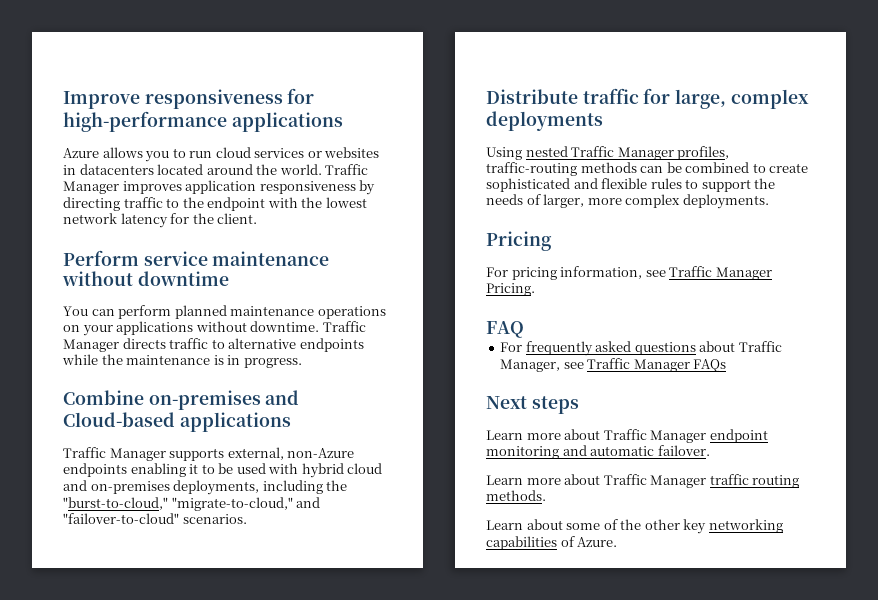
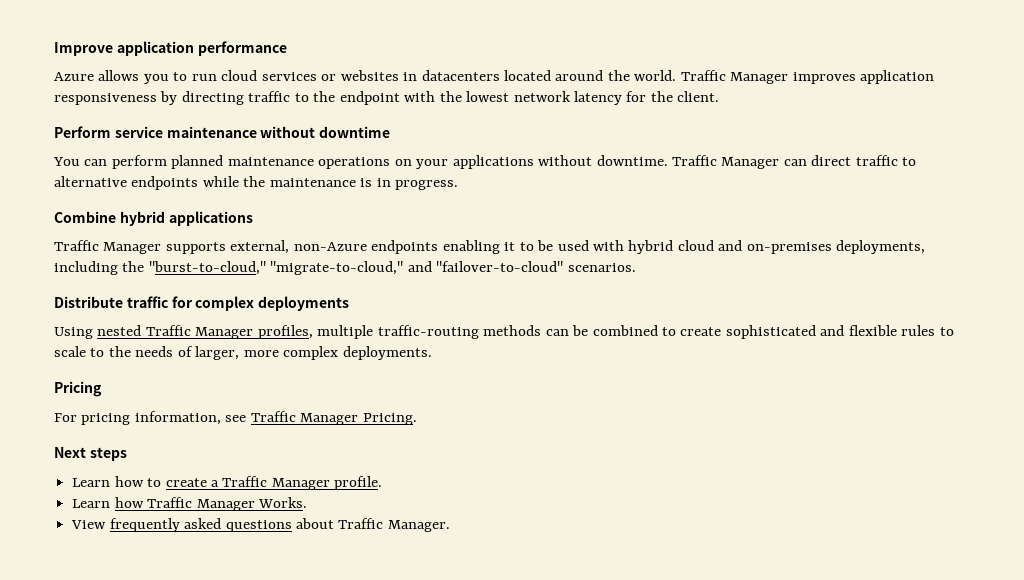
- Improve responsiveness for high-performance applications
+ Improve application performance
- Traffic Manager directs traffic to alternative endpoints while the maintenance is in progress.
+ Traffic Manager can direct traffic to alternative endpoints while the maintenance is in progress.
- Combine on-premises and Cloud-based applications
+ Combine hybrid applications
- Distribute traffic for large, complex deployments
+ Distribute traffic for complex deployments
- Using nested Traffic Manager profiles, traffic-routing methods can be combined to create sophisticated and flexible rules to support the needs of larger, more complex deployments.
+ Using nested Traffic Manager profiles, multiple traffic-routing methods can be combined to create sophisticated and flexible rules to scale to the needs of larger, more complex deployments.
- FAQ
- For frequently asked questions about Traffic Manager, see Traffic Manager FAQs
  Next steps
- Learn more about Traffic Manager endpoint monitoring and automatic failover.
- Learn more about Traffic Manager traffic routing methods.
- Learn about some of the other key networking capabilities of Azure.
+ Learn how to create a Traffic Manager profile.
+ Learn how Traffic Manager Works.
+ View frequently asked questions about Traffic Manager.

